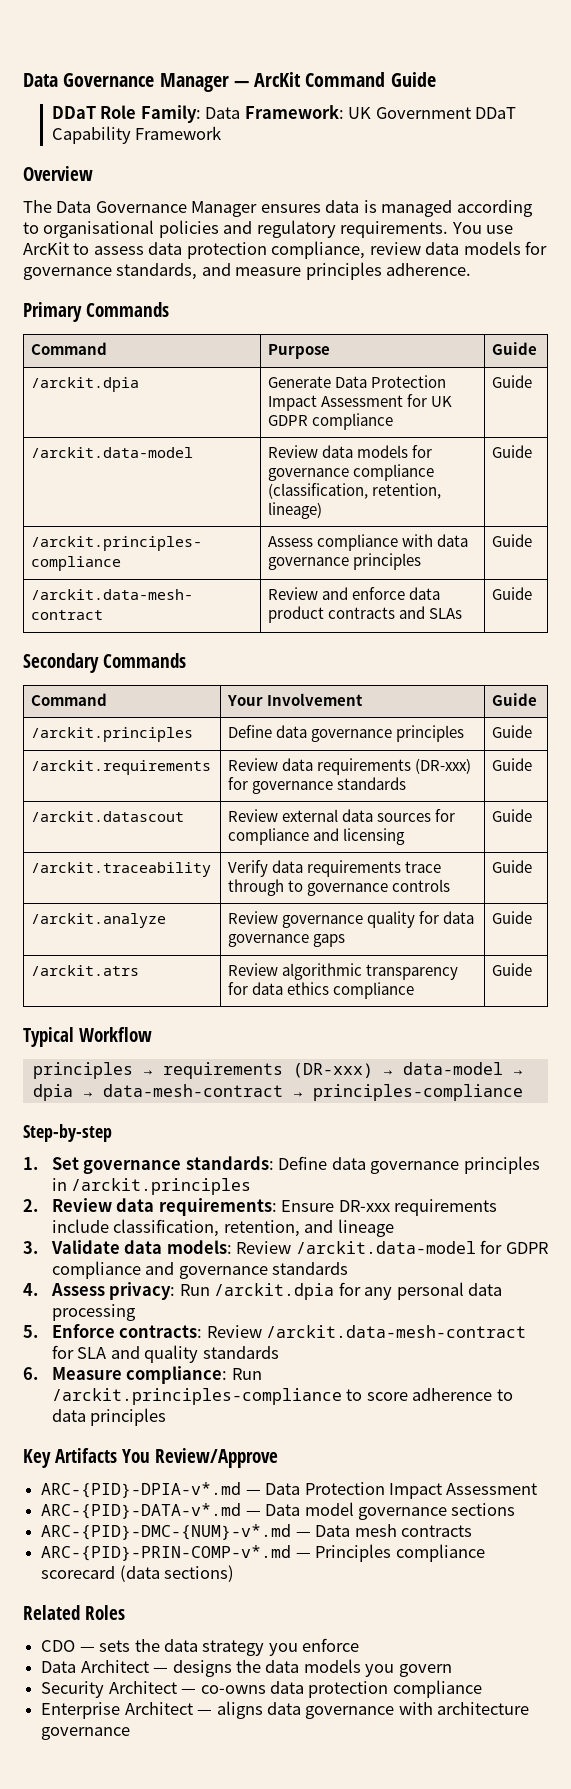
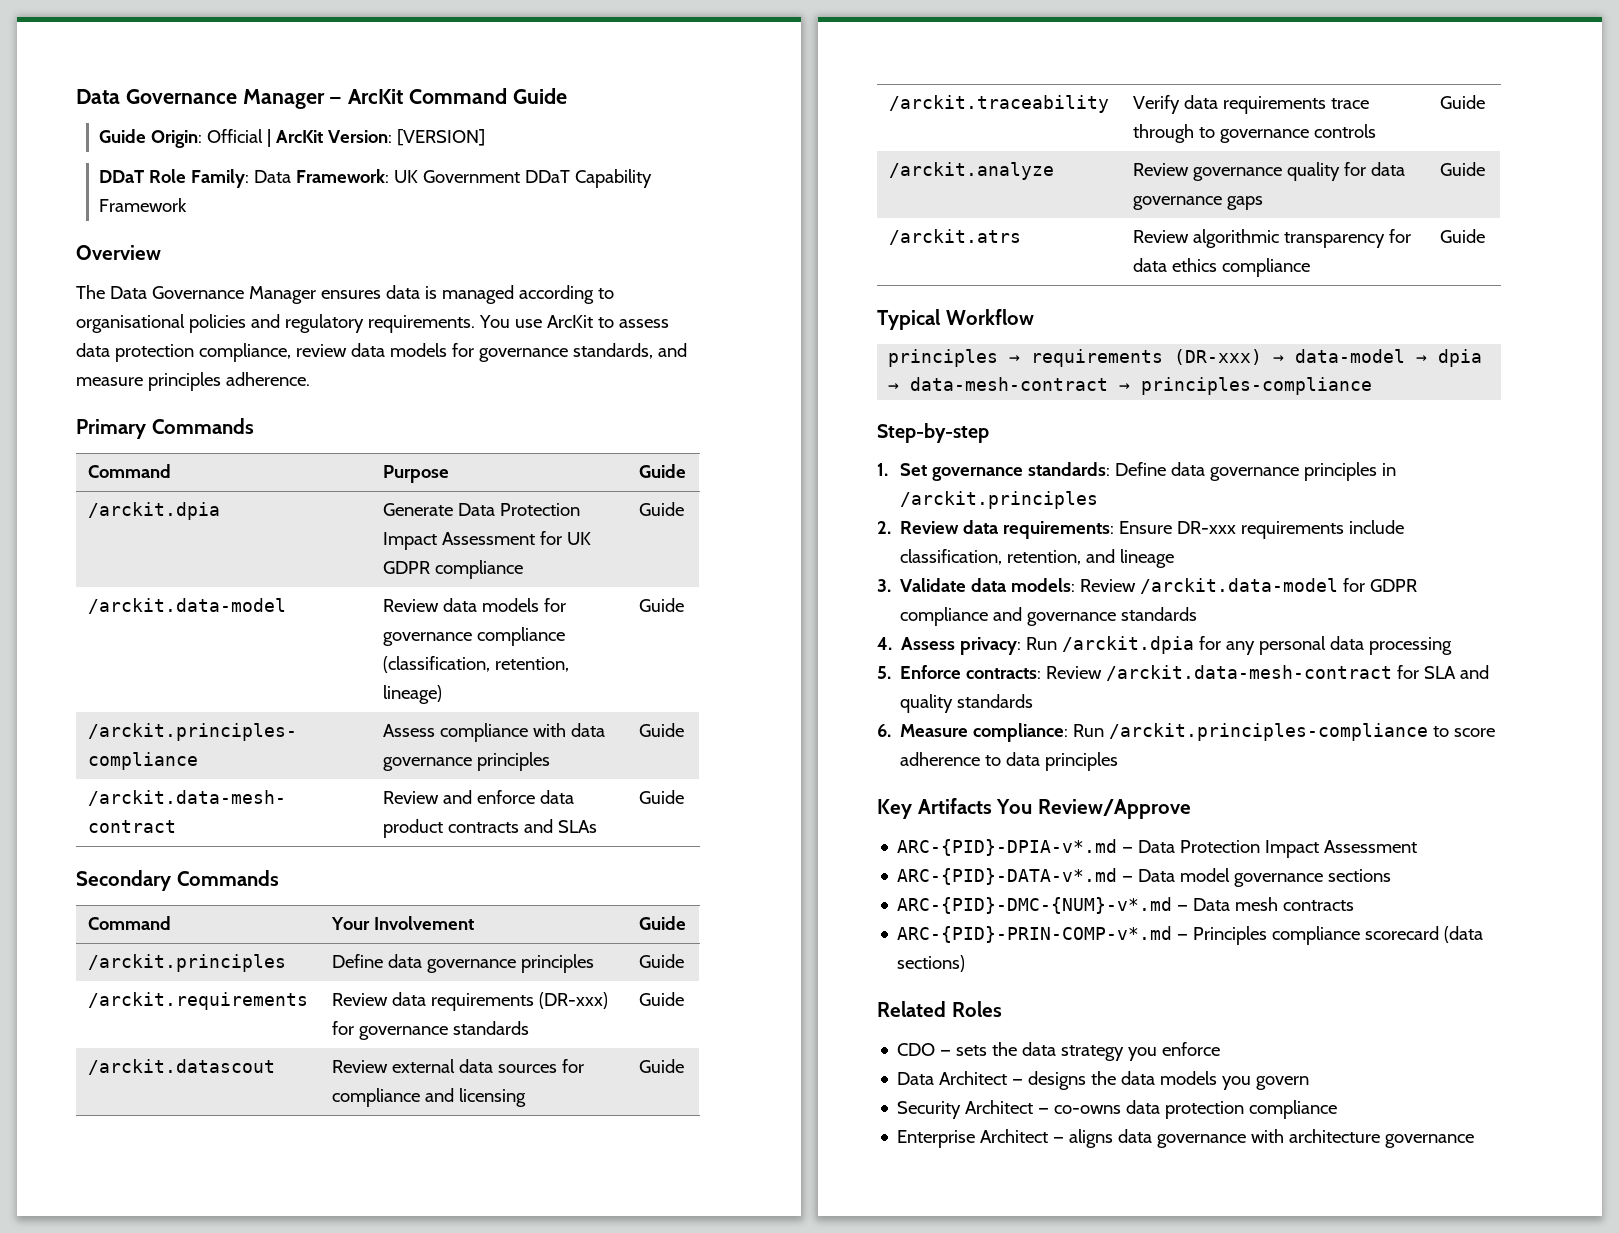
+ Guide Origin: Official | ArcKit Version: [VERSION]

